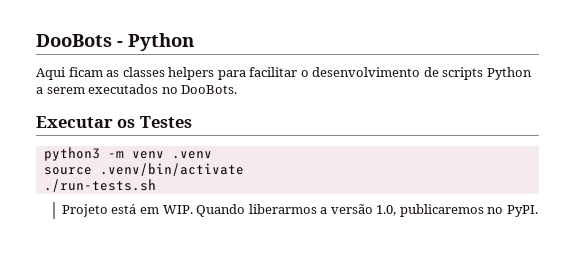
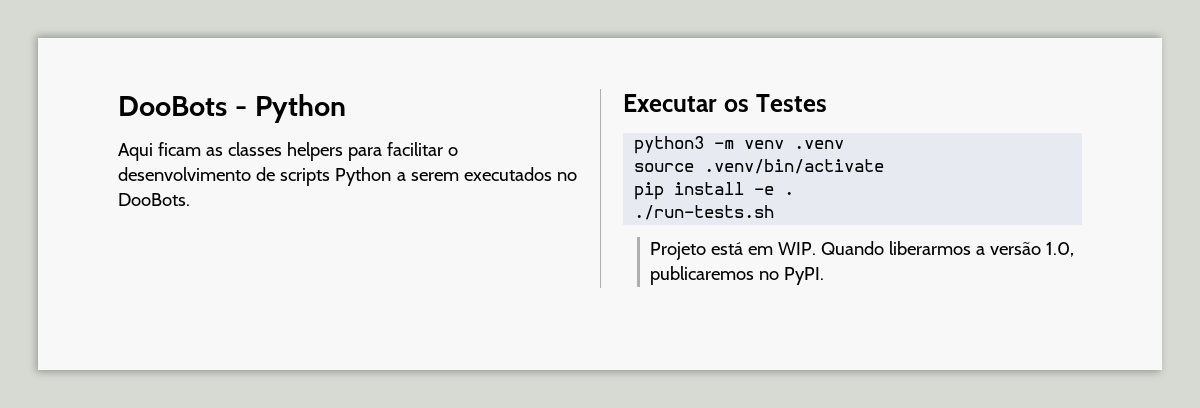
+ pip install -e .

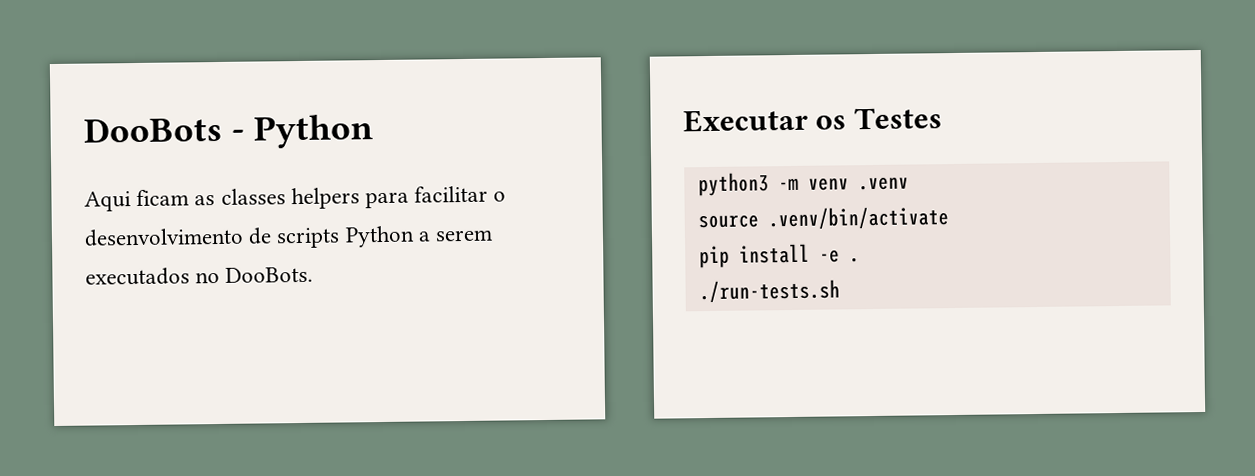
- Projeto está em WIP. Quando liberarmos a versão 1.0, publicaremos no PyPI.

